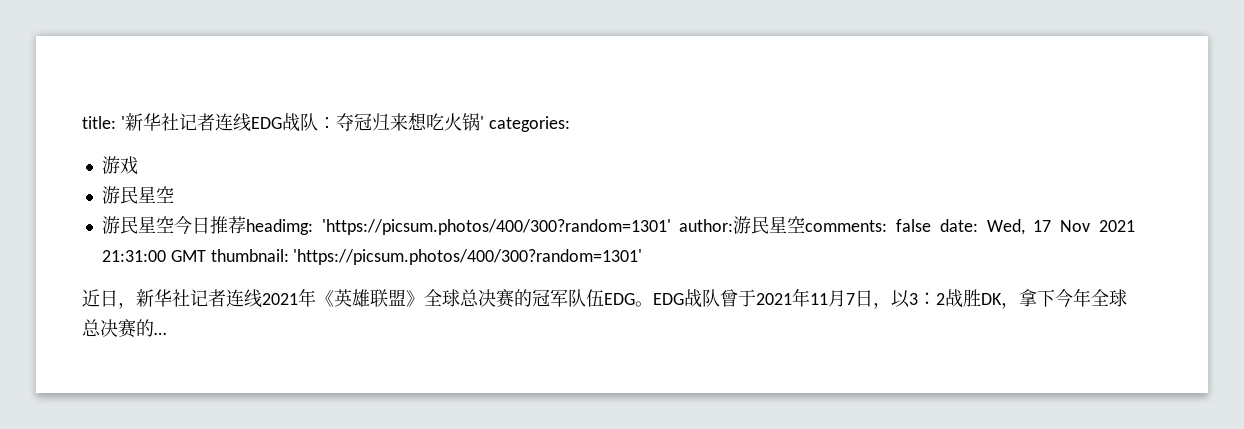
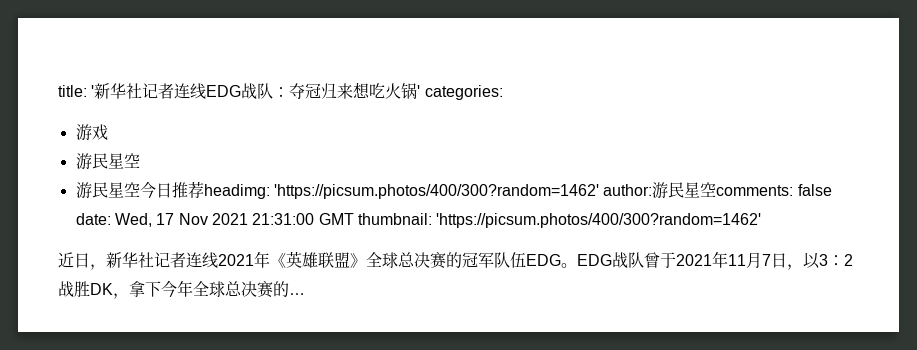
- 游民星空今日推荐headimg: 'https://picsum.photos/400/300?random=1301' author:游民星空comments: false date: Wed, 17 Nov 2021 21:31:00 GMT thumbnail: 'https://picsum.photos/400/300?random=1301'
+ 游民星空今日推荐headimg: 'https://picsum.photos/400/300?random=1462' author:游民星空comments: false date: Wed, 17 Nov 2021 21:31:00 GMT thumbnail: 'https://picsum.photos/400/300?random=1462'

